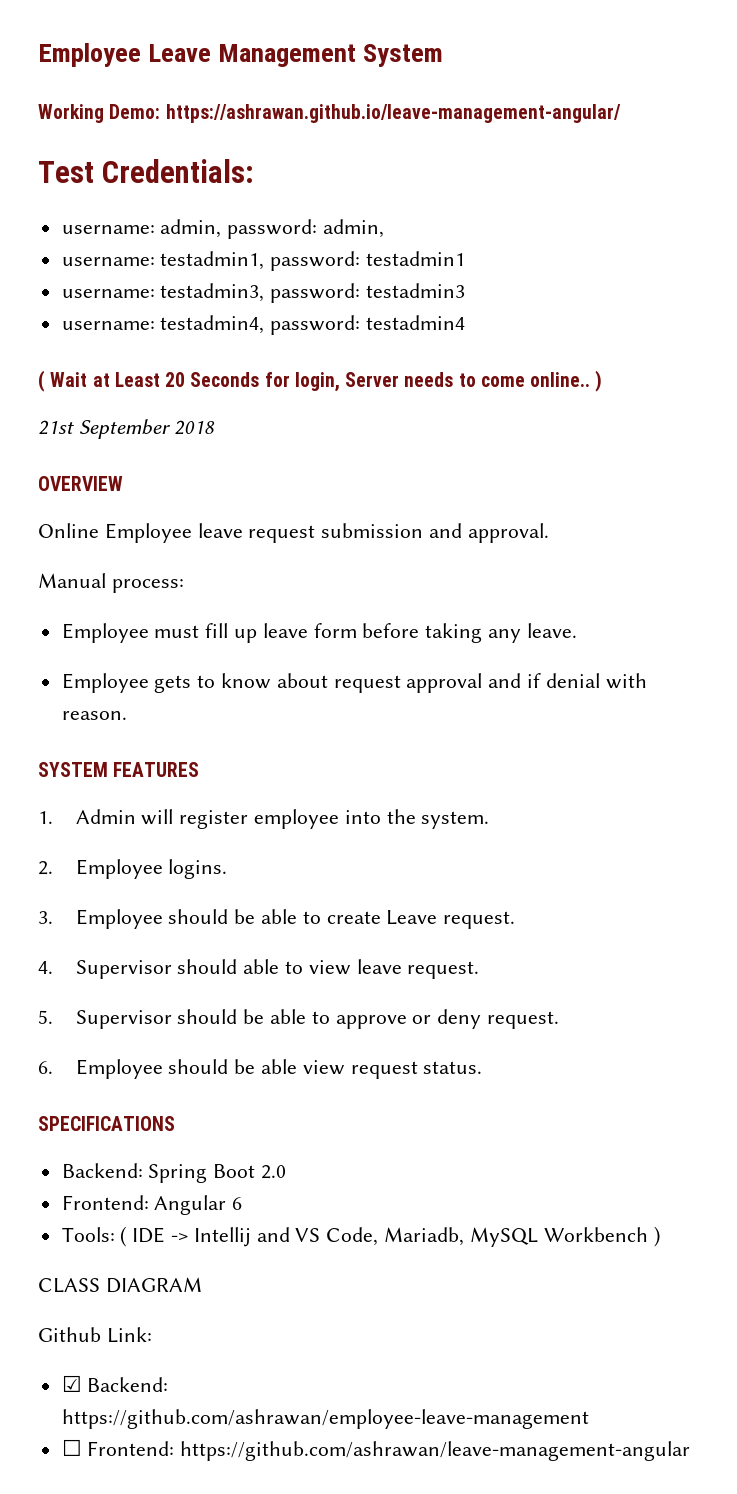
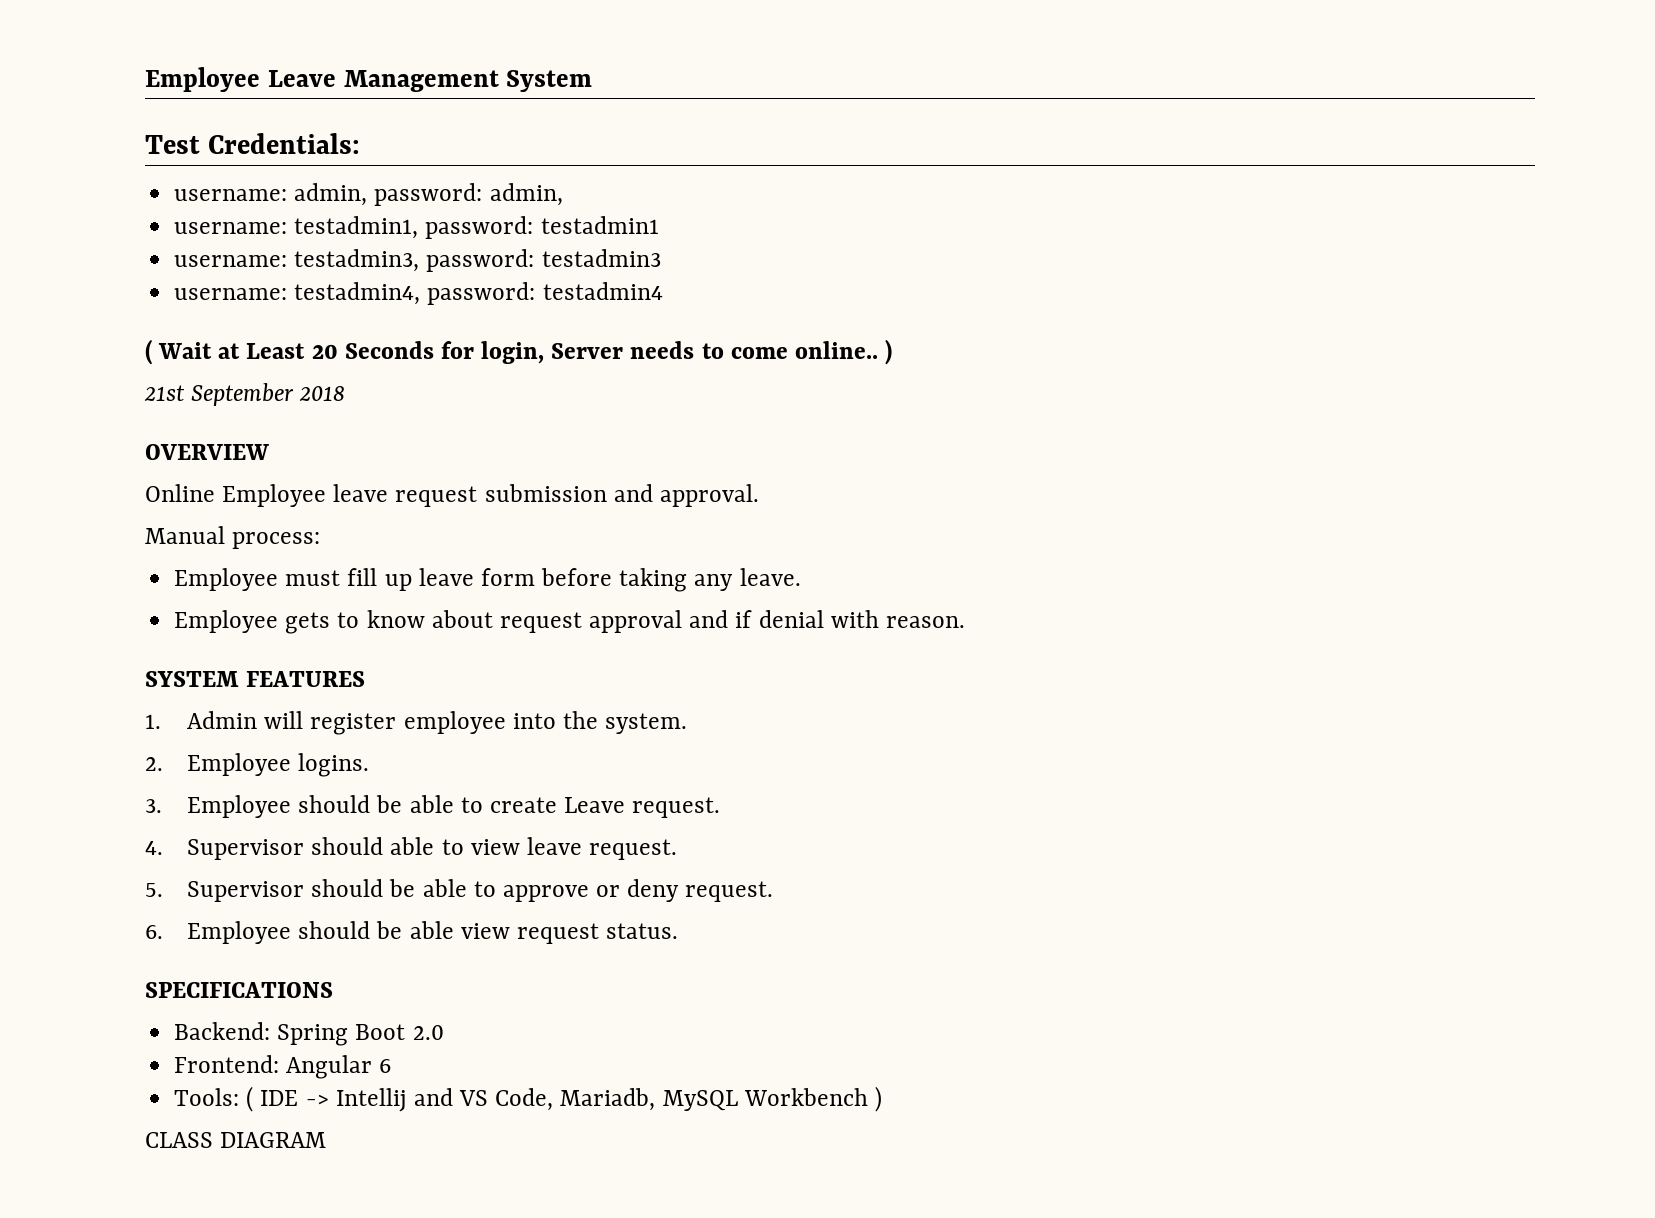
- Working Demo: https://ashrawan.github.io/leave-management-angular/
- Github Link:
- ☑ Backend: https://github.com/ashrawan/employee-leave-management
- ☐ Frontend: https://github.com/ashrawan/leave-management-angular

